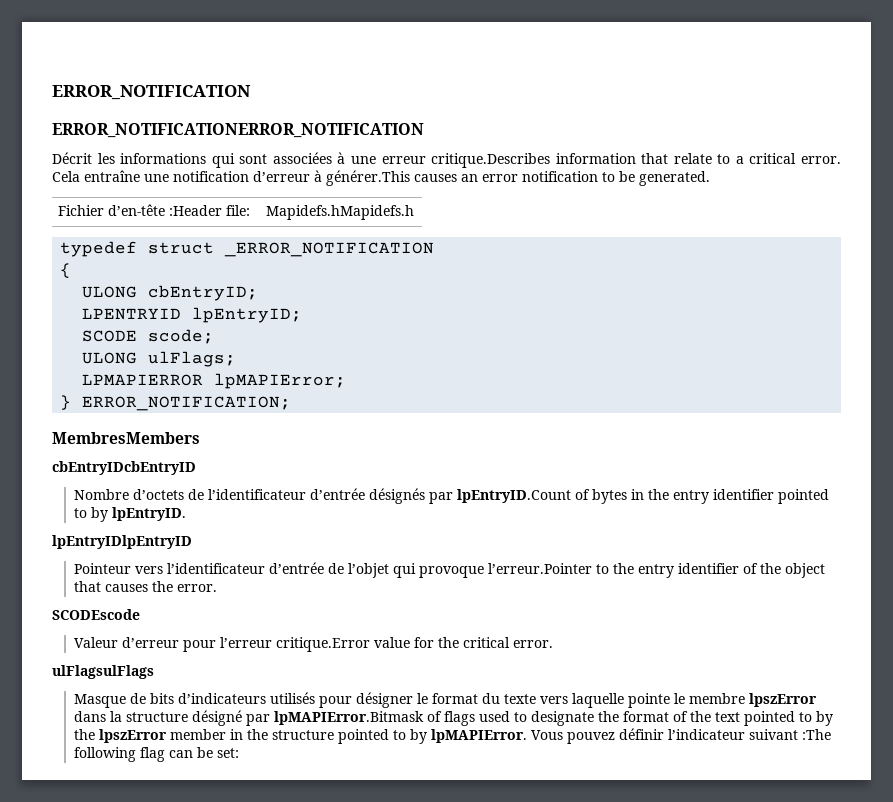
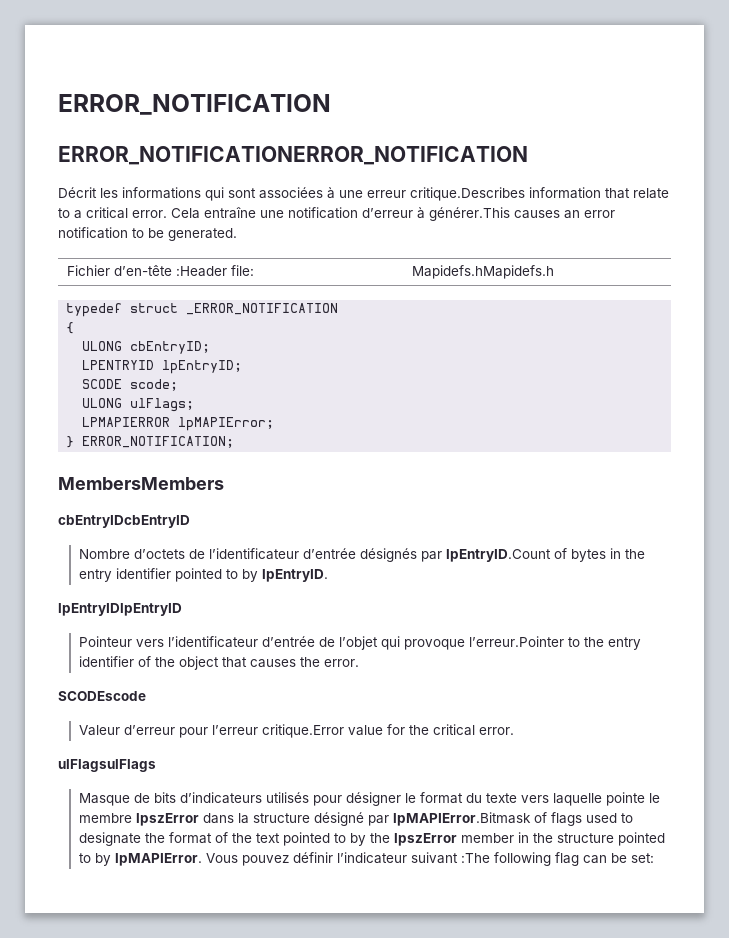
- MembresMembers
+ MembersMembers

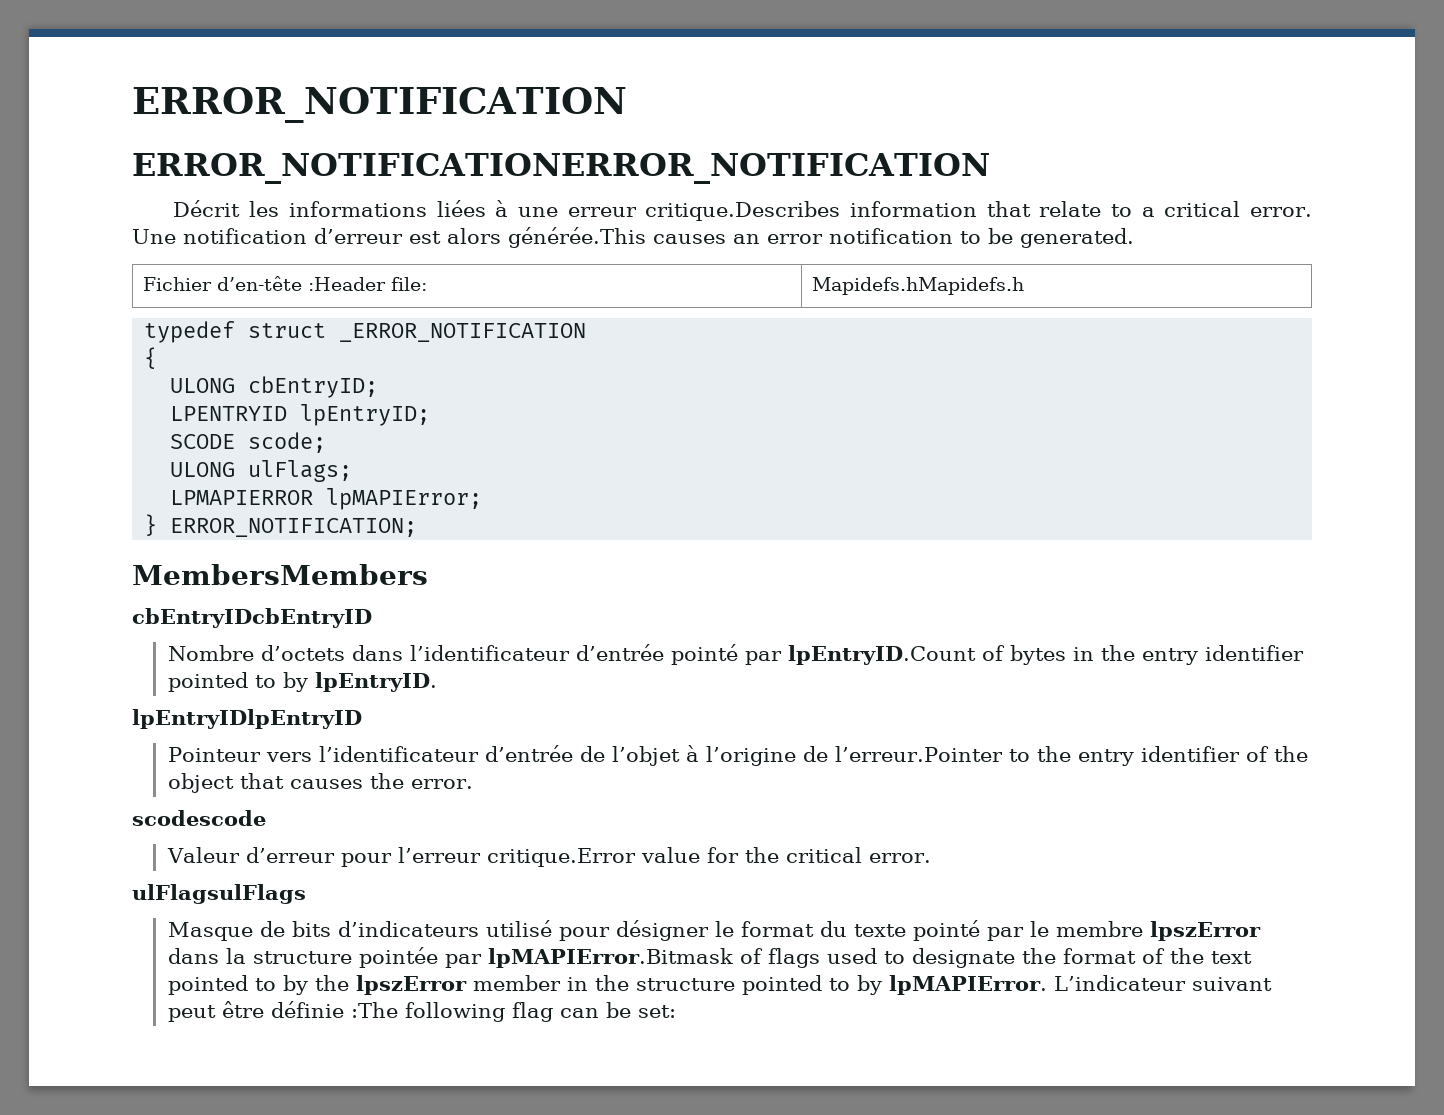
- Décrit les informations qui sont associées à une erreur critique.Describes information that relate to a critical error.
+ Décrit les informations liées à une erreur critique.Describes information that relate to a critical error.
- Cela entraîne une notification d’erreur à générer.This causes an error notification to be generated.
+ Une notification d’erreur est alors générée.This causes an error notification to be generated.
- Nombre d’octets de l’identificateur d’entrée désignés par lpEntryID.Count of bytes in the entry identifier pointed to by lpEntryID.
+ Nombre d’octets dans l’identificateur d’entrée pointé par lpEntryID.Count of bytes in the entry identifier pointed to by lpEntryID.
- Pointeur vers l’identificateur d’entrée de l’objet qui provoque l’erreur.Pointer to the entry identifier of the object that causes the error.
+ Pointeur vers l’identificateur d’entrée de l’objet à l’origine de l’erreur.Pointer to the entry identifier of the object that causes the error.
- SCODEscode
+ scodescode
- Masque de bits d’indicateurs utilisés pour désigner le format du texte vers laquelle pointe le membre lpszError dans la structure désigné par lpMAPIError.Bitmask of flags used to designate the format of the text pointed to by the lpszError member in the structure pointed to by lpMAPIError.
+ Masque de bits d’indicateurs utilisé pour désigner le format du texte pointé par le membre lpszError dans la structure pointée par lpMAPIError.Bitmask of flags used to designate the format of the text pointed to by the lpszError member in the structure pointed to by lpMAPIError.
- Vous pouvez définir l’indicateur suivant :The following flag can be set:
+ L’indicateur suivant peut être définie :The following flag can be set:

